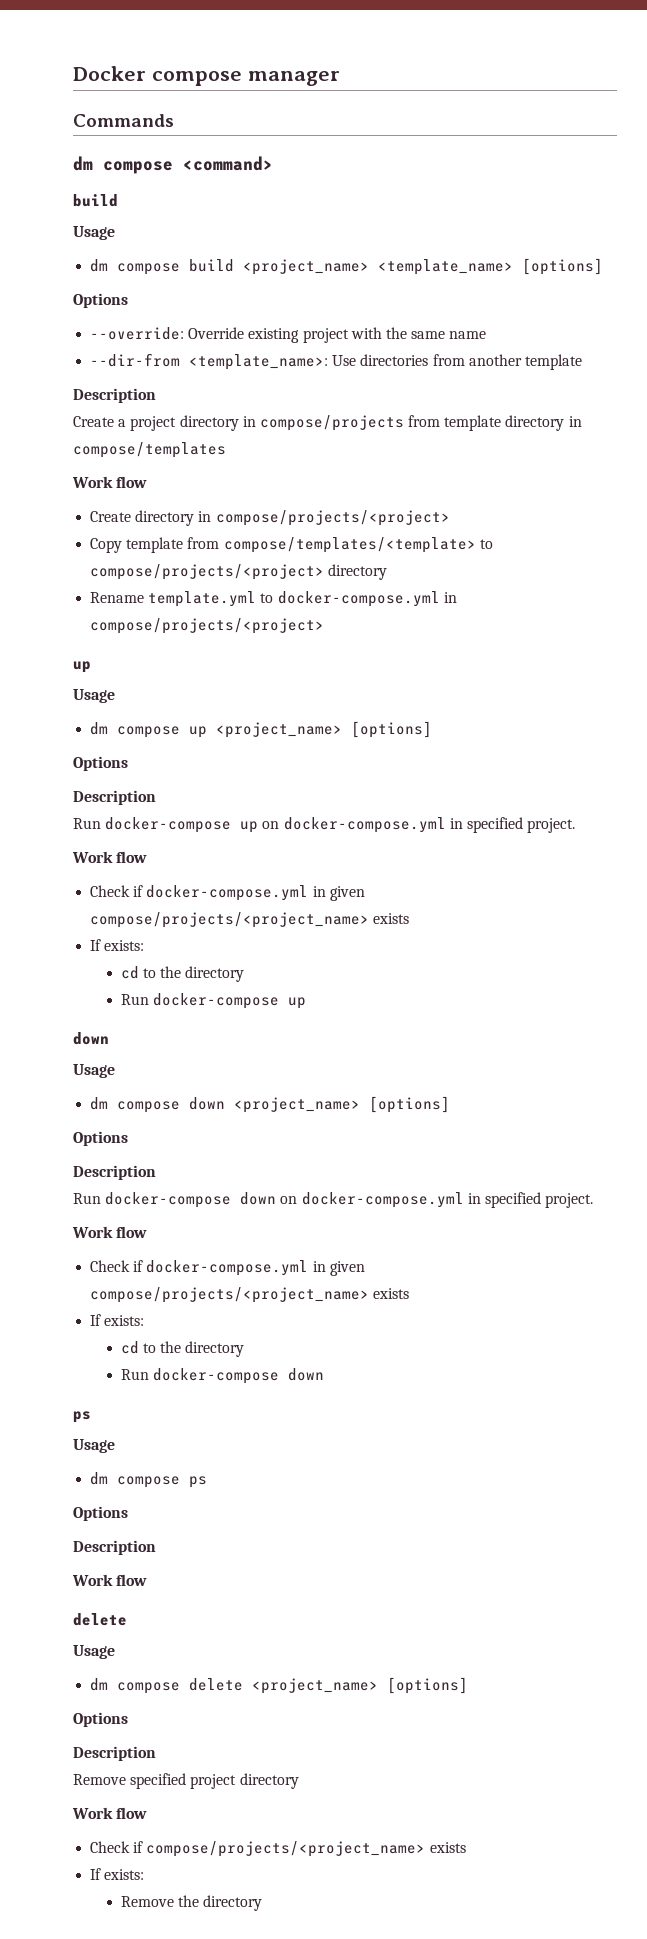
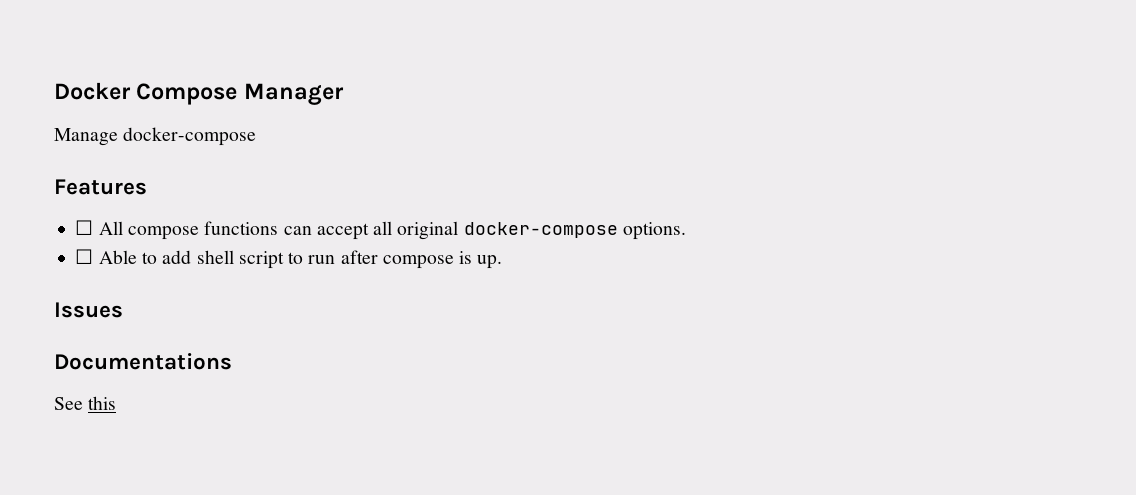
- Docker compose manager
- Commands
- dm compose <command>
- build
- Usage
- dm compose build <project_name> <template_name> [options]
- Options
- --override: Override existing project with the same name
- --dir-from <template_name>: Use directories from another template
- Description
- Create a project directory in compose/projects from template directory in compose/templates
- Work flow
- Create directory in compose/projects/<project>
- Copy template from compose/templates/<template> to compose/projects/<project> directory
- Rename template.yml to docker-compose.yml in compose/projects/<project>
- up
- Usage
- dm compose up <project_name> [options]
- Options
- Description
- Run docker-compose up on docker-compose.yml in specified project.
- Work flow
- Check if docker-compose.yml in given compose/projects/<project_name> exists
- If exists:
- cd to the directory
- Run docker-compose up
- down
- Usage
- dm compose down <project_name> [options]
- Options
- Description
- Run docker-compose down on docker-compose.yml in specified project.
- Work flow
- Check if docker-compose.yml in given compose/projects/<project_name> exists
- If exists:
- cd to the directory
- Run docker-compose down
- ps
- Usage
- dm compose ps
- Options
- Description
- Work flow
- delete
- Usage
- dm compose delete <project_name> [options]
- Options
- Description
- Remove specified project directory
- Work flow
- Check if compose/projects/<project_name> exists
- If exists:
- Remove the directory
+ Docker Compose Manager
+ Manage docker-compose
+ Features
+ ☐ All compose functions can accept all original docker-compose options.
+ ☐ Able to add shell script to run after compose is up.
+ Issues
+ Documentations
+ See this

